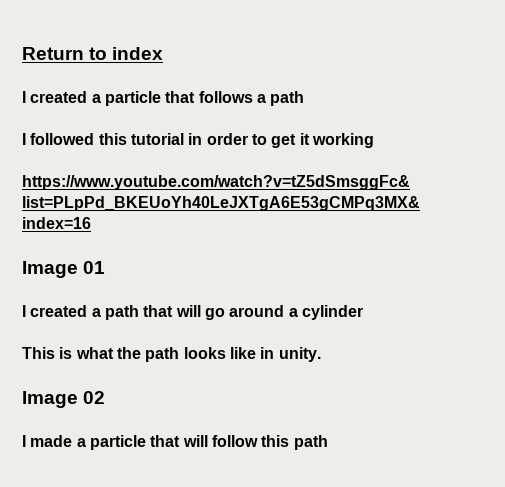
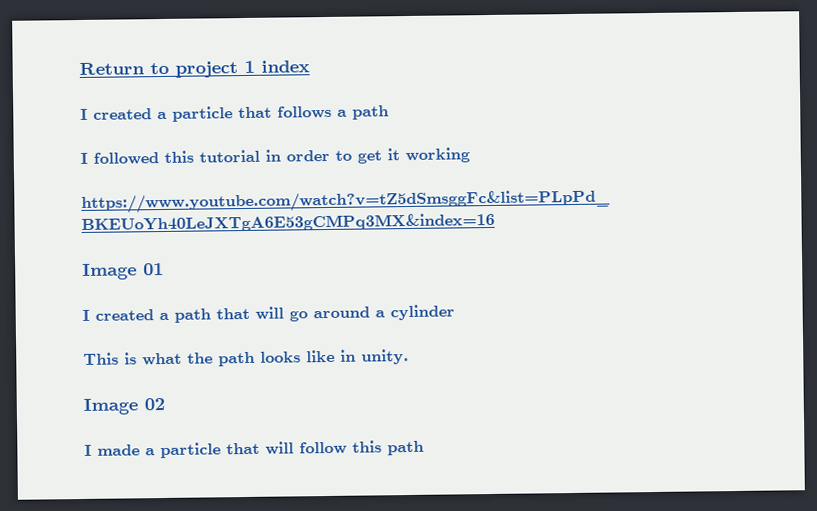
- Return to index
+ Return to project 1 index

